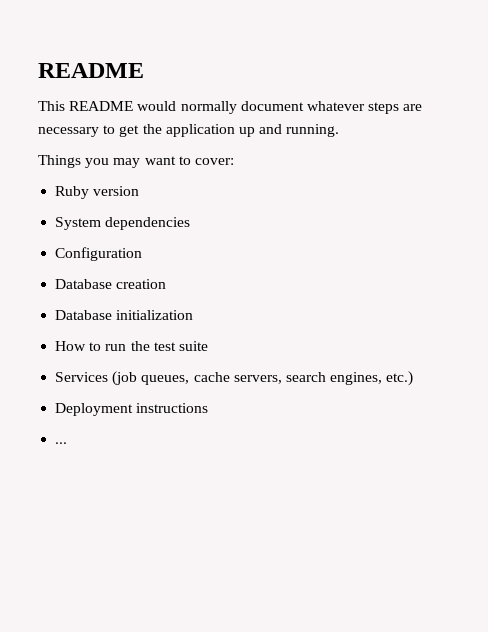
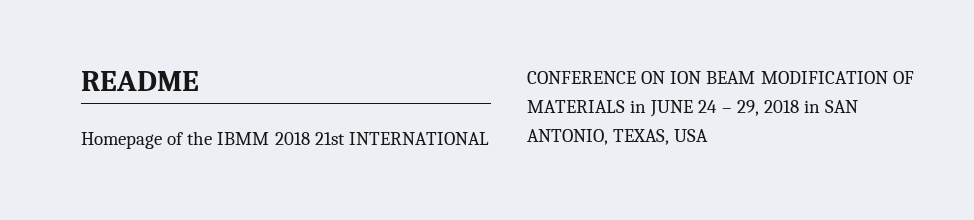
- This README would normally document whatever steps are necessary to get the application up and running.
- Things you may want to cover:
- Ruby version
- System dependencies
- Configuration
- Database creation
- Database initialization
- How to run the test suite
- Services (job queues, cache servers, search engines, etc.)
- Deployment instructions
- ...
+ Homepage of the IBMM 2018 21st INTERNATIONAL CONFERENCE ON ION BEAM MODIFICATION OF MATERIALS in JUNE 24 – 29, 2018 in SAN ANTONIO, TEXAS, USA

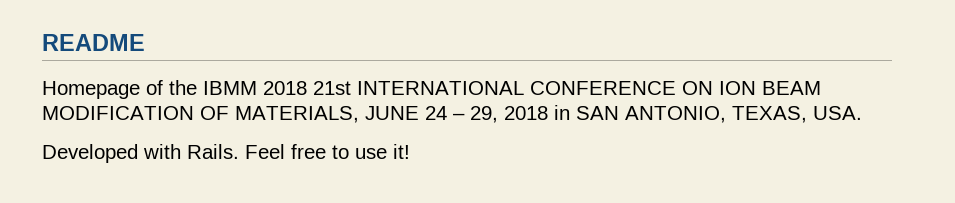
- Homepage of the IBMM 2018 21st INTERNATIONAL CONFERENCE ON ION BEAM MODIFICATION OF MATERIALS in JUNE 24 – 29, 2018 in SAN ANTONIO, TEXAS, USA
+ Homepage of the IBMM 2018 21st INTERNATIONAL CONFERENCE ON ION BEAM MODIFICATION OF MATERIALS, JUNE 24 – 29, 2018 in SAN ANTONIO, TEXAS, USA.
+ Developed with Rails. Feel free to use it!

